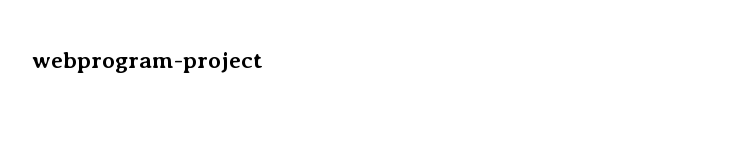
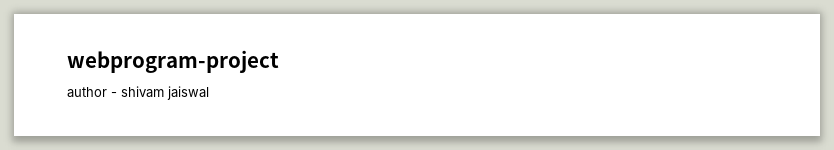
+ author - shivam jaiswal

